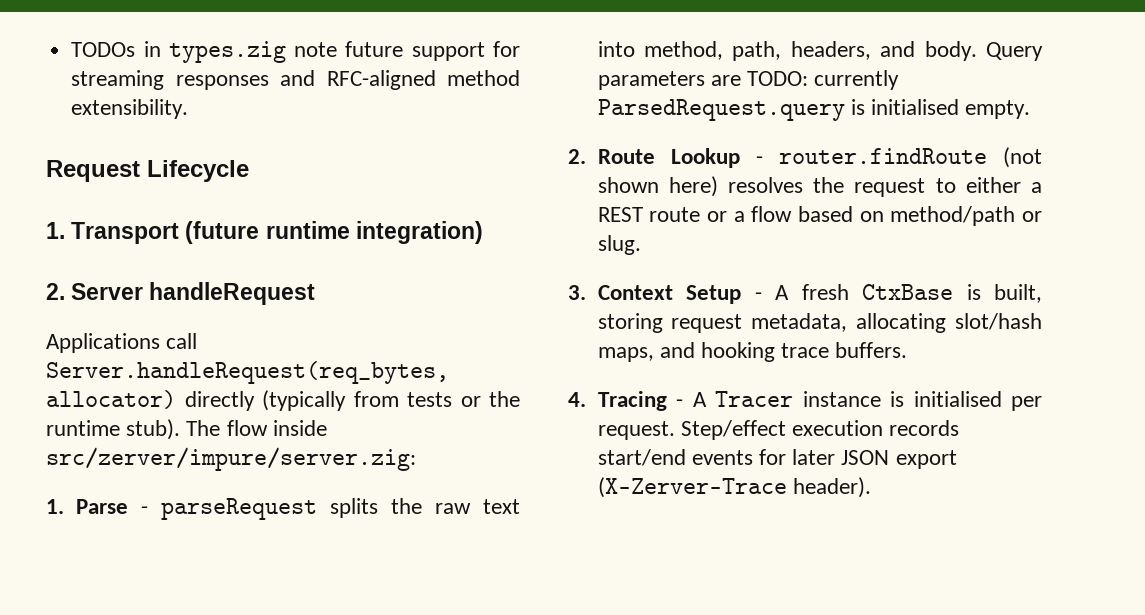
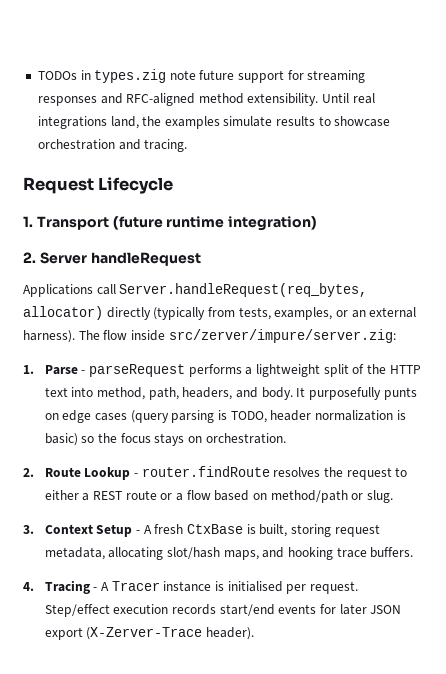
+ Until real integrations land, the examples simulate results to showcase orchestration and tracing.
- Applications call Server.handleRequest(req_bytes, allocator) directly (typically from tests or the runtime stub).
+ Applications call Server.handleRequest(req_bytes, allocator) directly (typically from tests, examples, or an external harness).
- 1. Parse - parseRequest splits the raw text into method, path, headers, and body.
+ 1. Parse - parseRequest performs a lightweight split of the HTTP text into method, path, headers, and body.
- Query parameters are TODO: currently ParsedRequest.query is initialised empty.
+ It purposefully punts on edge cases (query parsing is TODO, header normalization is basic) so the focus stays on orchestration.
- 2. Route Lookup - router.findRoute (not shown here) resolves the request to either a REST route or a flow based on method/path or slug.
+ 2. Route Lookup - router.findRoute resolves the request to either a REST route or a flow based on method/path or slug.

